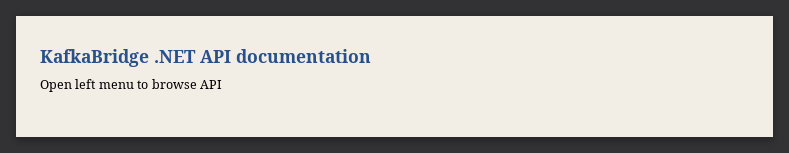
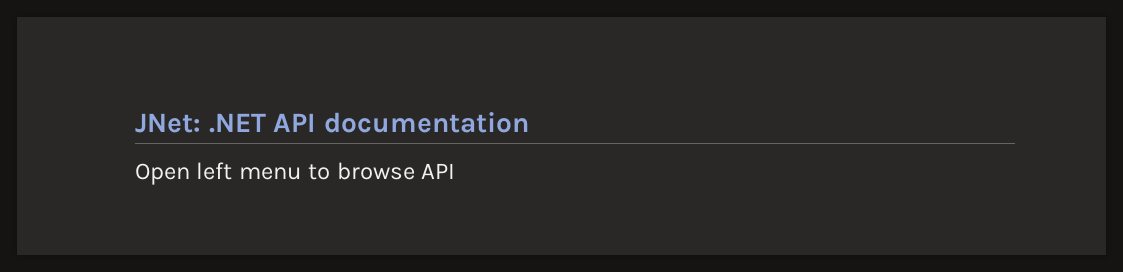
- KafkaBridge .NET API documentation
+ JNet: .NET API documentation

